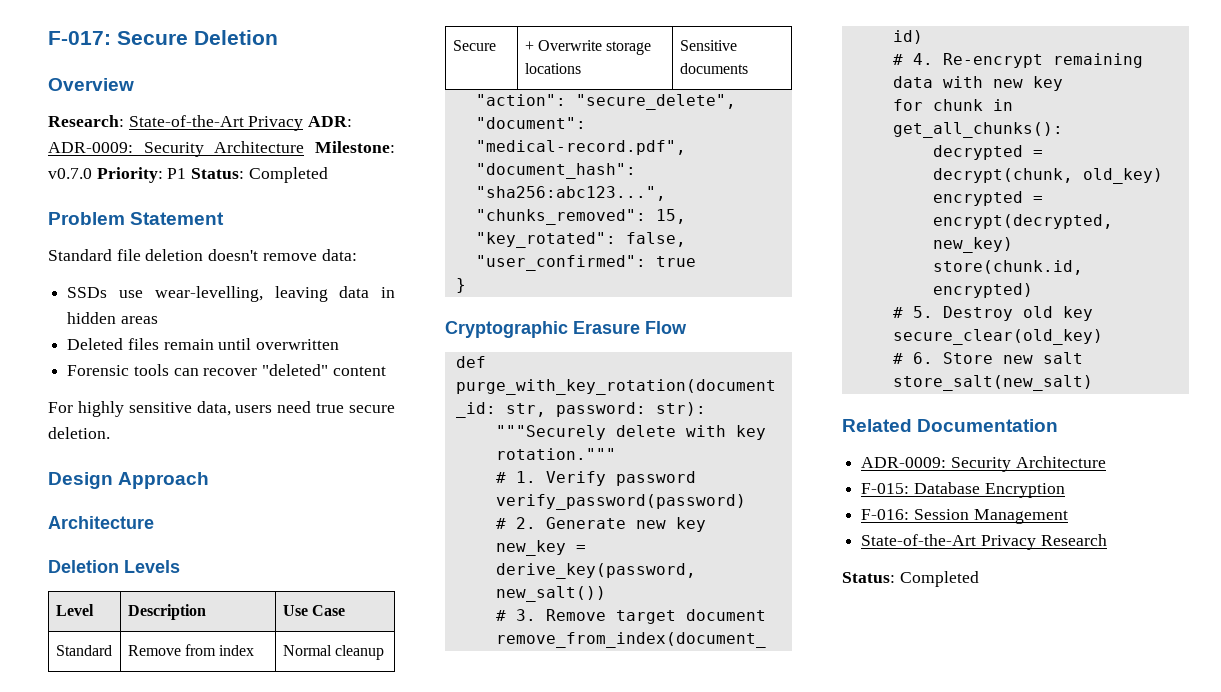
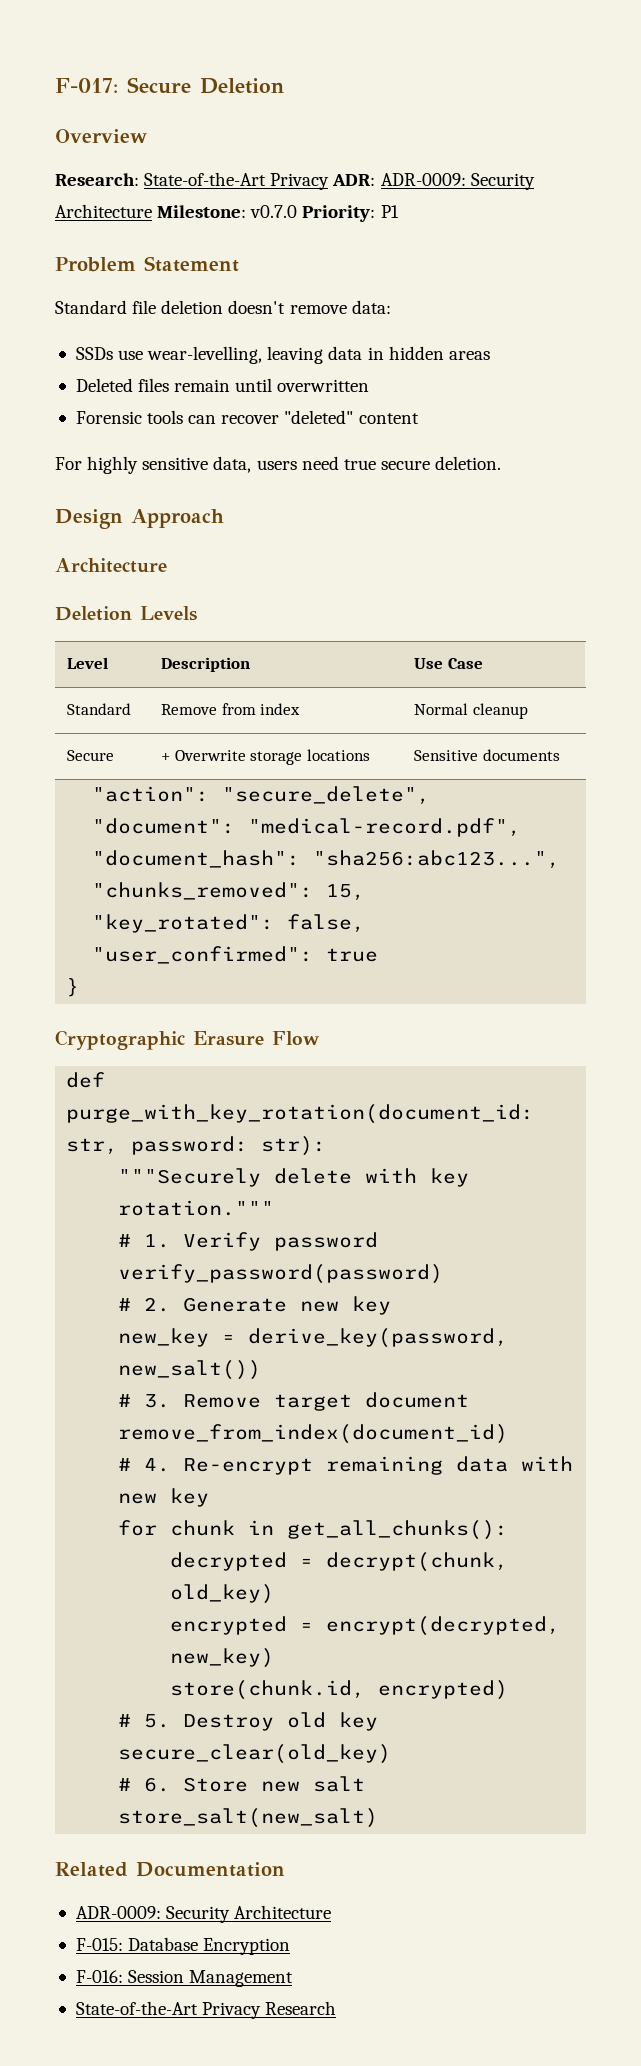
- Research: State-of-the-Art Privacy ADR: ADR-0009: Security Architecture Milestone: v0.7.0 Priority: P1 Status: Completed
+ Research: State-of-the-Art Privacy ADR: ADR-0009: Security Architecture Milestone: v0.7.0 Priority: P1
  State-of-the-Art Privacy Research
- Status: Completed

